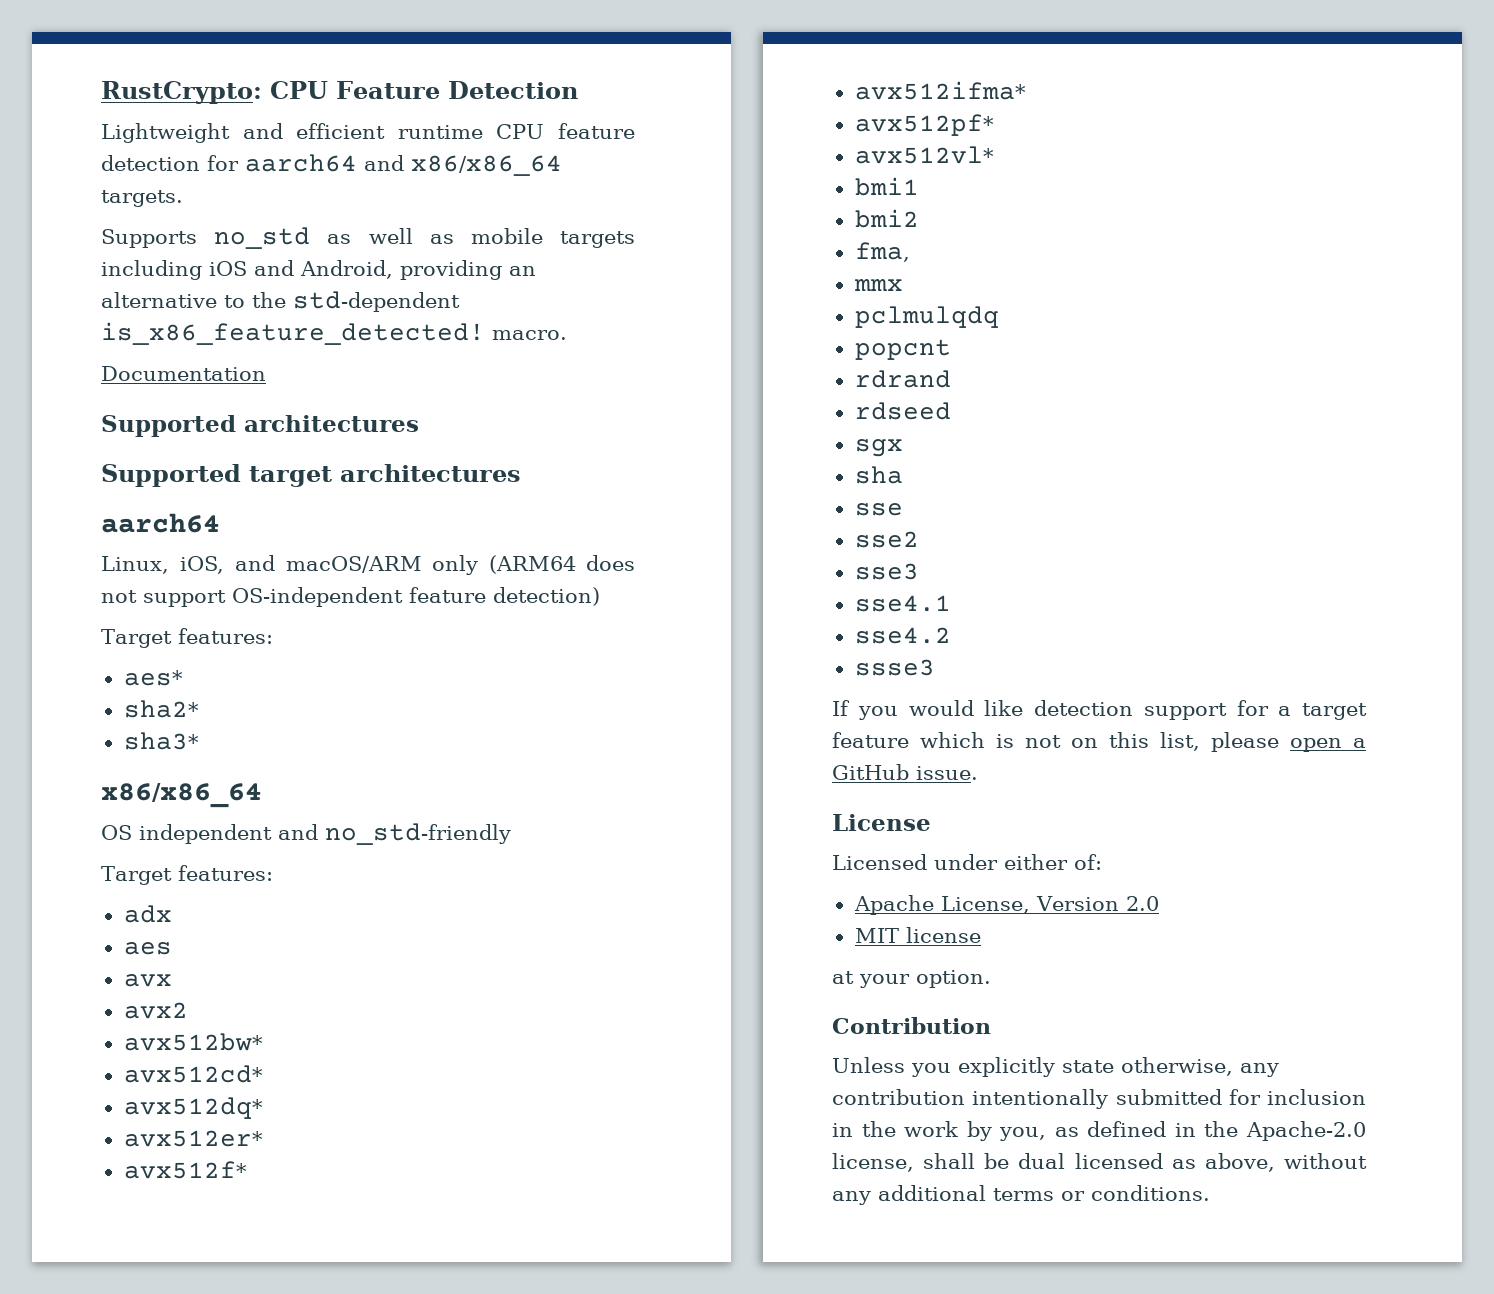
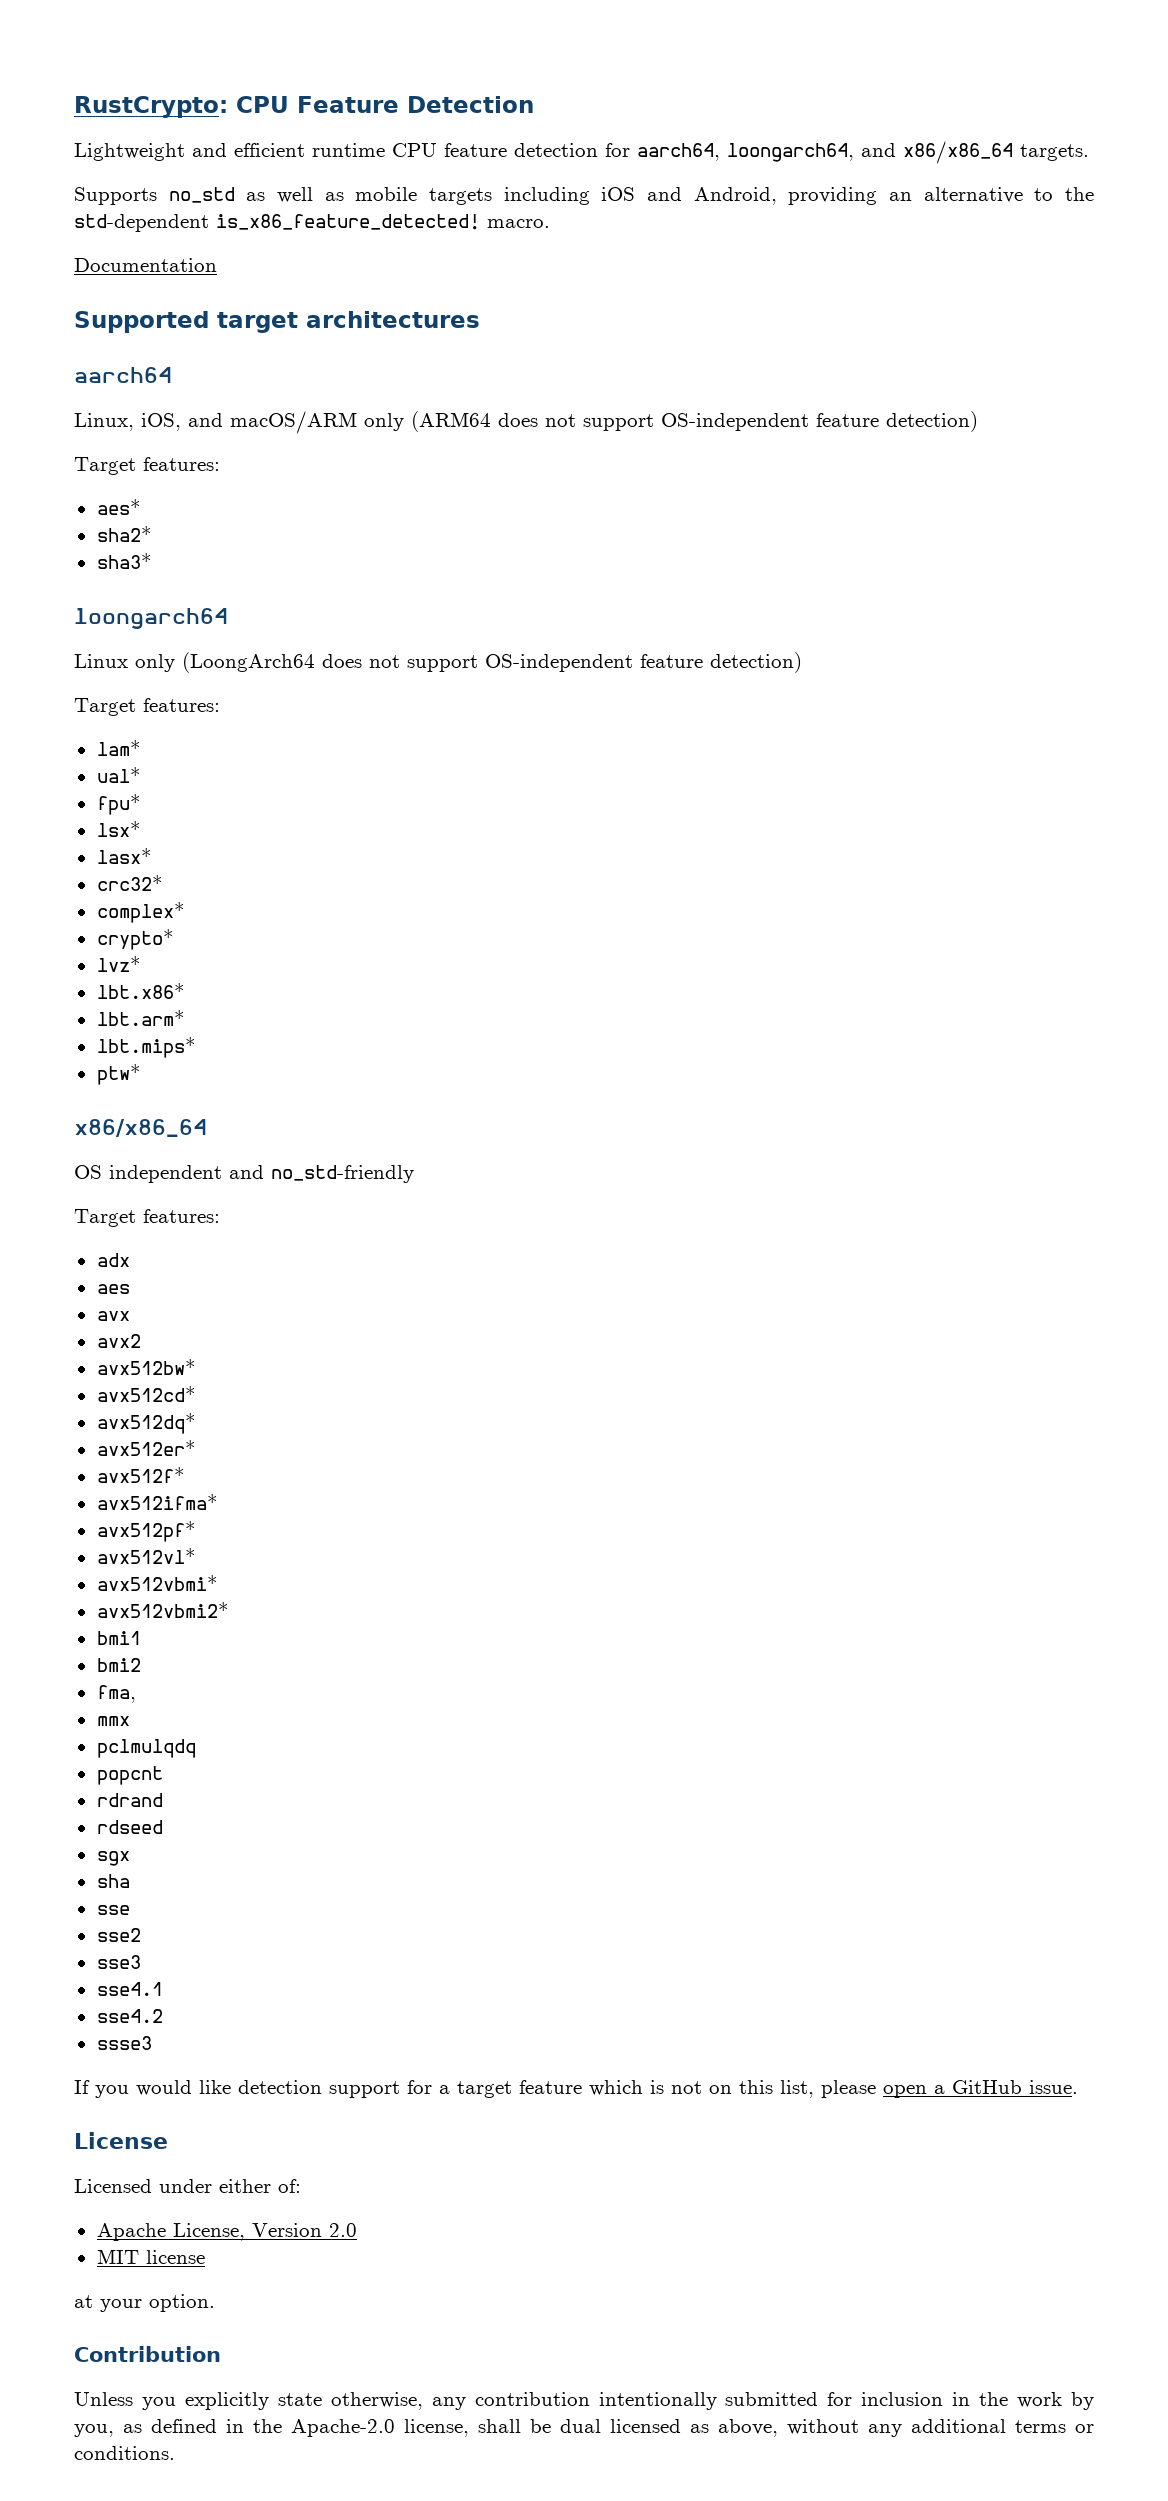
- Lightweight and efficient runtime CPU feature detection for aarch64 and x86/x86_64 targets.
+ Lightweight and efficient runtime CPU feature detection for aarch64, loongarch64, and x86/x86_64 targets.
- Supported architectures
+ loongarch64
+ Linux only (LoongArch64 does not support OS-independent feature detection)
+ Target features:
+ lam*
+ ual*
+ fpu*
+ lsx*
+ lasx*
+ crc32*
+ complex*
+ crypto*
+ lvz*
+ lbt.x86*
+ lbt.arm*
+ lbt.mips*
+ ptw*
+ avx512vbmi*
+ avx512vbmi2*

